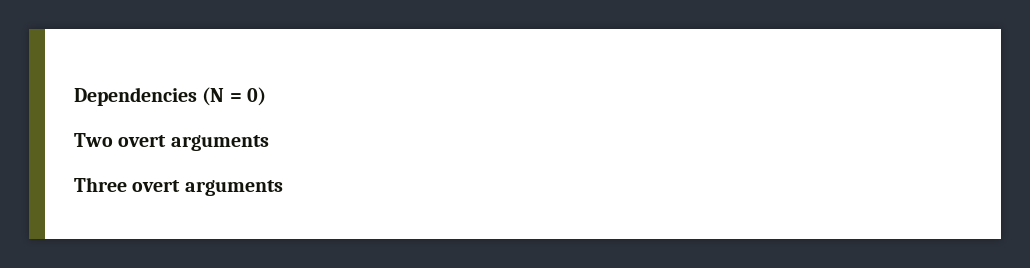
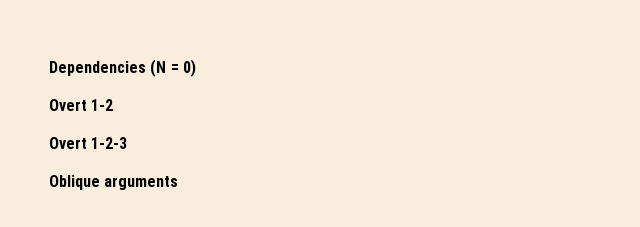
- Two overt arguments
- Three overt arguments
+ Overt 1-2
+ Overt 1-2-3
+ Oblique arguments

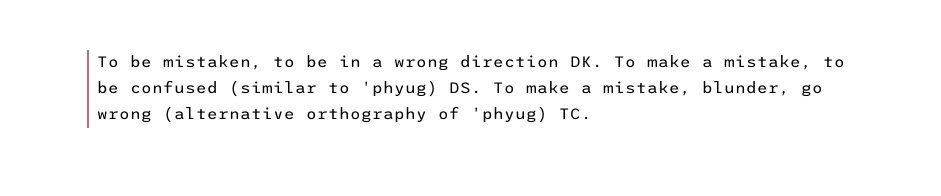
- Dependencies (N = 0)
- Overt 1-2
- Overt 1-2-3
- Oblique arguments
+ To be mistaken, to be in a wrong direction DK. To make a mistake, to be confused (similar to 'phyug) DS. To make a mistake, blunder, go wrong (alternative orthography of 'phyug) TC.

